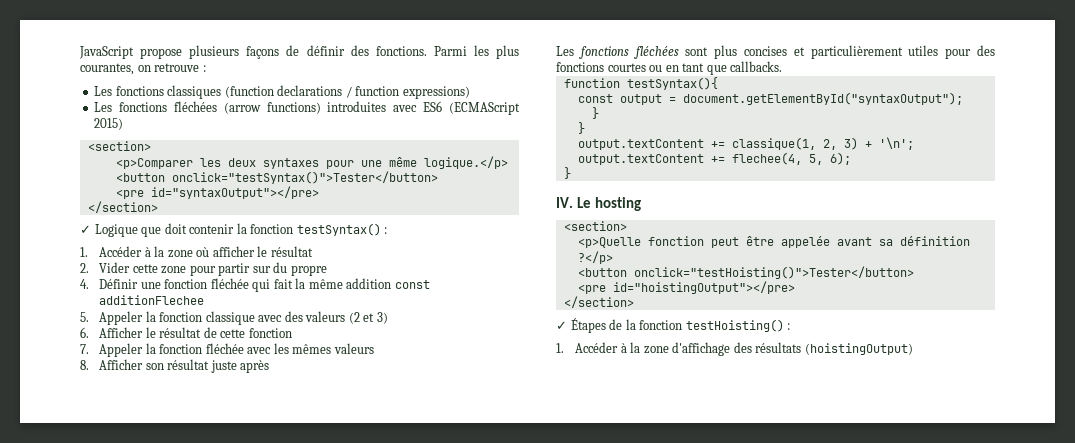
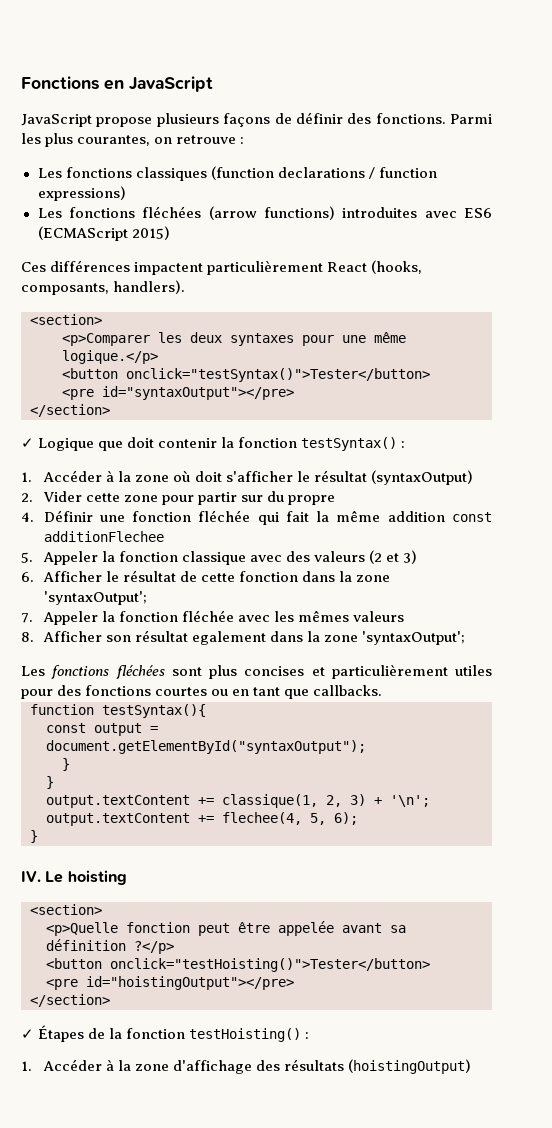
+ Fonctions en JavaScript
+ Ces différences impactent particulièrement React (hooks, composants, handlers).
- 1. Accéder à la zone où afficher le résultat
+ 1. Accéder à la zone où doit s'afficher le résultat (syntaxOutput)
- 6. Afficher le résultat de cette fonction
+ 6. Afficher le résultat de cette fonction dans la zone 'syntaxOutput';
- 8. Afficher son résultat juste après
+ 8. Afficher son résultat egalement dans la zone 'syntaxOutput';
- IV. Le hosting
+ IV. Le hoisting

